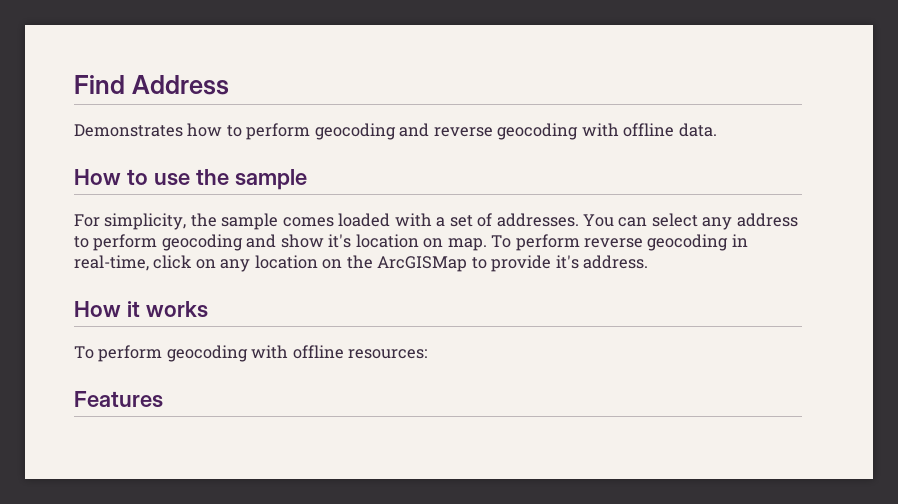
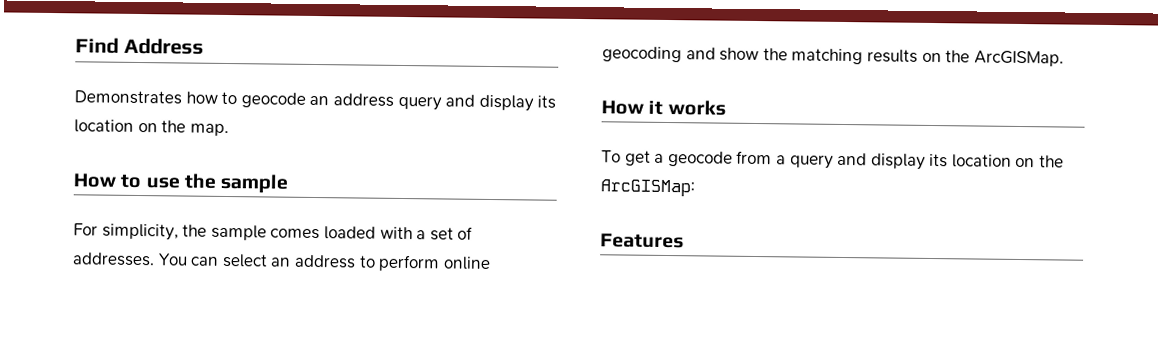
- Demonstrates how to perform geocoding and reverse geocoding with offline data.
+ Demonstrates how to geocode an address query and display its location on the map.
- You can select any address to perform geocoding and show it's location on map. To perform reverse geocoding in real-time, click on any location on the ArcGISMap to provide it's address.
+ You can select an address to perform online geocoding and show the matching results on the ArcGISMap.
  How it works
- To perform geocoding with offline resources:
+ To get a geocode from a query and display its location on the ArcGISMap:

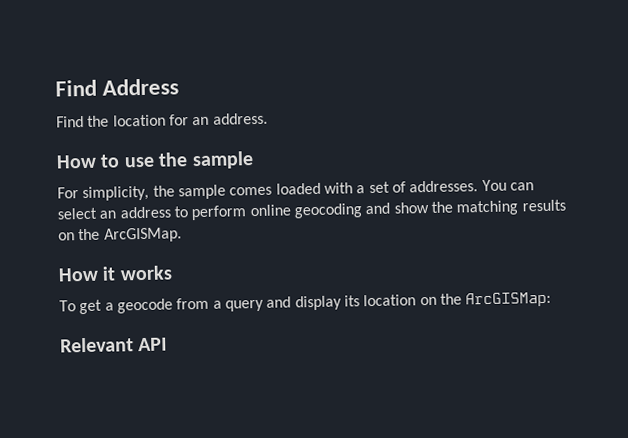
- Demonstrates how to geocode an address query and display its location on the map.
+ Find the location for an address.
- Features
+ Relevant API

